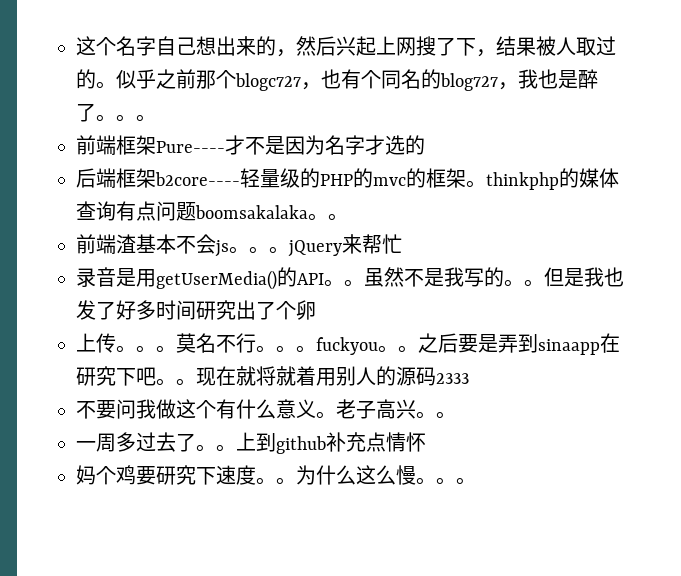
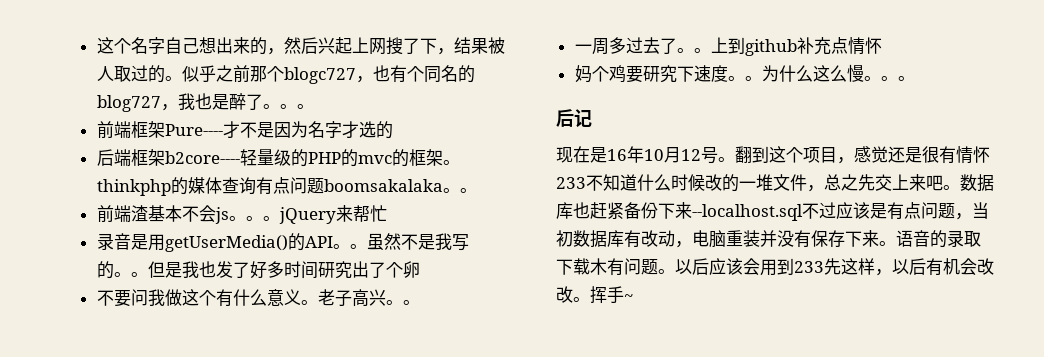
- 上传。。。莫名不行。。。fuckyou。。之后要是弄到sinaapp在研究下吧。。现在就将就着用别人的源码2333
+ 后记
+ 现在是16年10月12号。翻到这个项目，感觉还是很有情怀233不知道什么时候改的一堆文件，总之先交上来吧。数据库也赶紧备份下来--localhost.sql不过应该是有点问题，当初数据库有改动，电脑重装并没有保存下来。语音的录取下载木有问题。以后应该会用到233先这样，以后有机会改改。挥手~

